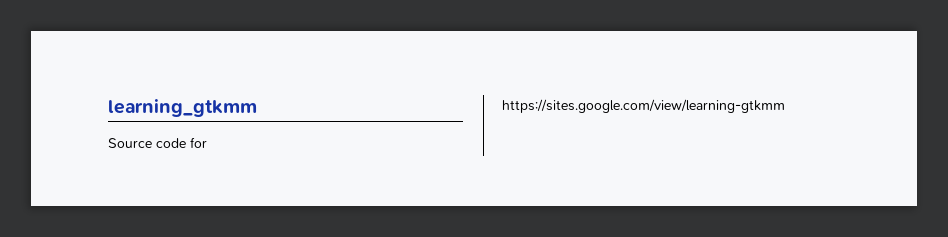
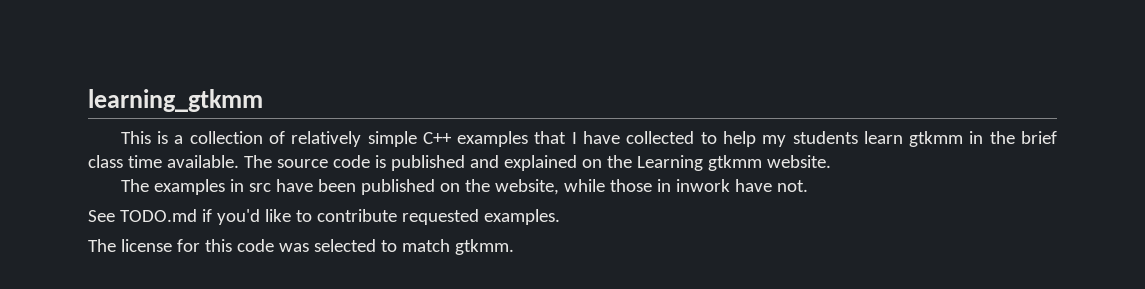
- Source code for https://sites.google.com/view/learning-gtkmm
+ This is a collection of relatively simple C++ examples that I have collected to help my students learn gtkmm in the brief class time available. The source code is published and explained on the Learning gtkmm website.
+ The examples in src have been published on the website, while those in inwork have not.
+ See TODO.md if you'd like to contribute requested examples.
+ The license for this code was selected to match gtkmm.

